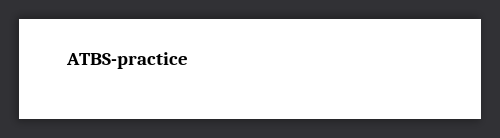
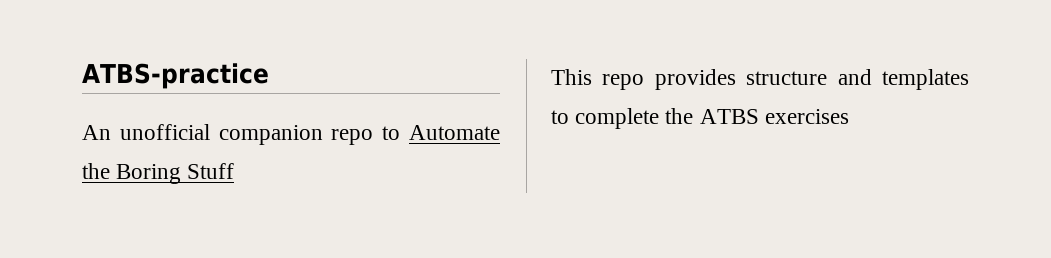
+ An unofficial companion repo to Automate the Boring Stuff
+ This repo provides structure and templates to complete the ATBS exercises

